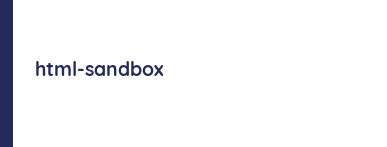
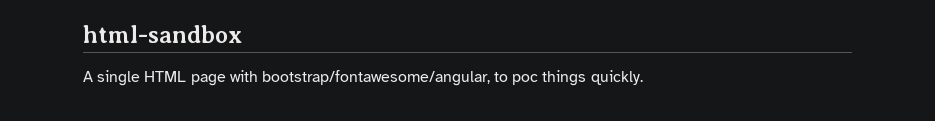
+ A single HTML page with bootstrap/fontawesome/angular, to poc things quickly.

